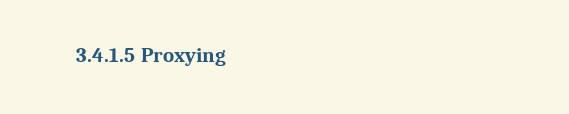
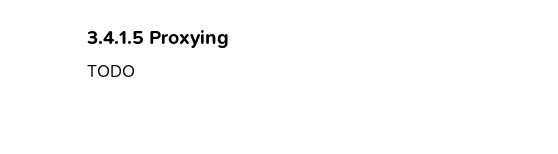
+ TODO

